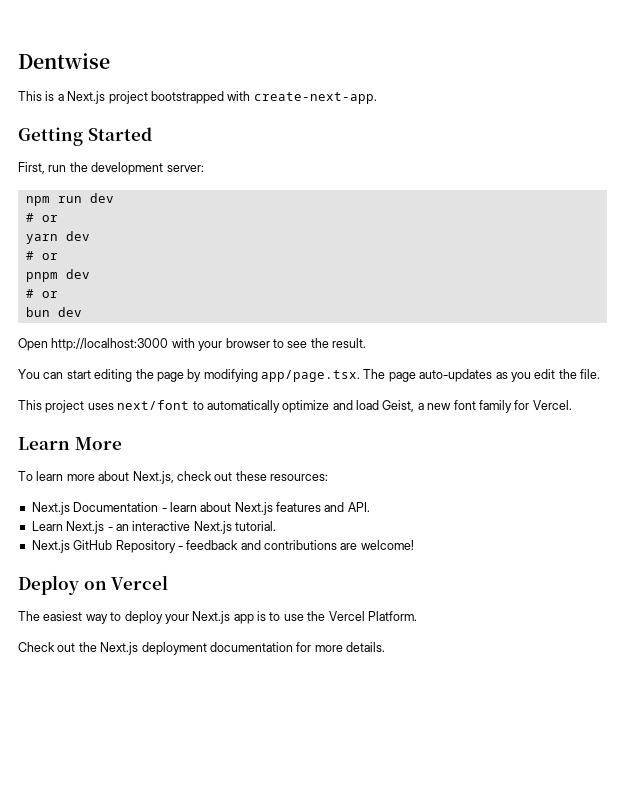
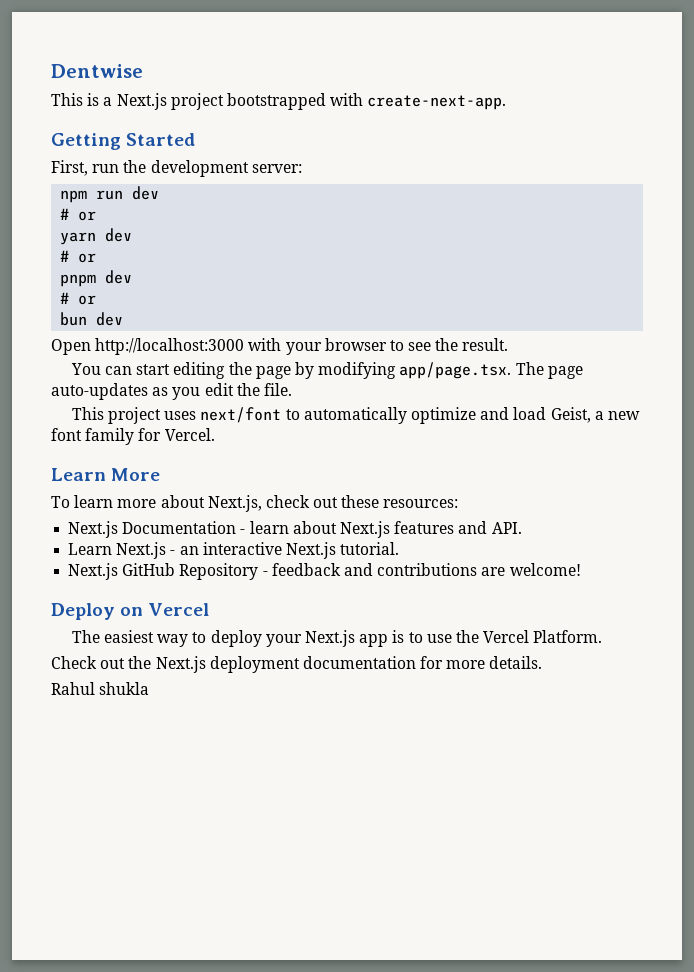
+ Rahul shukla

